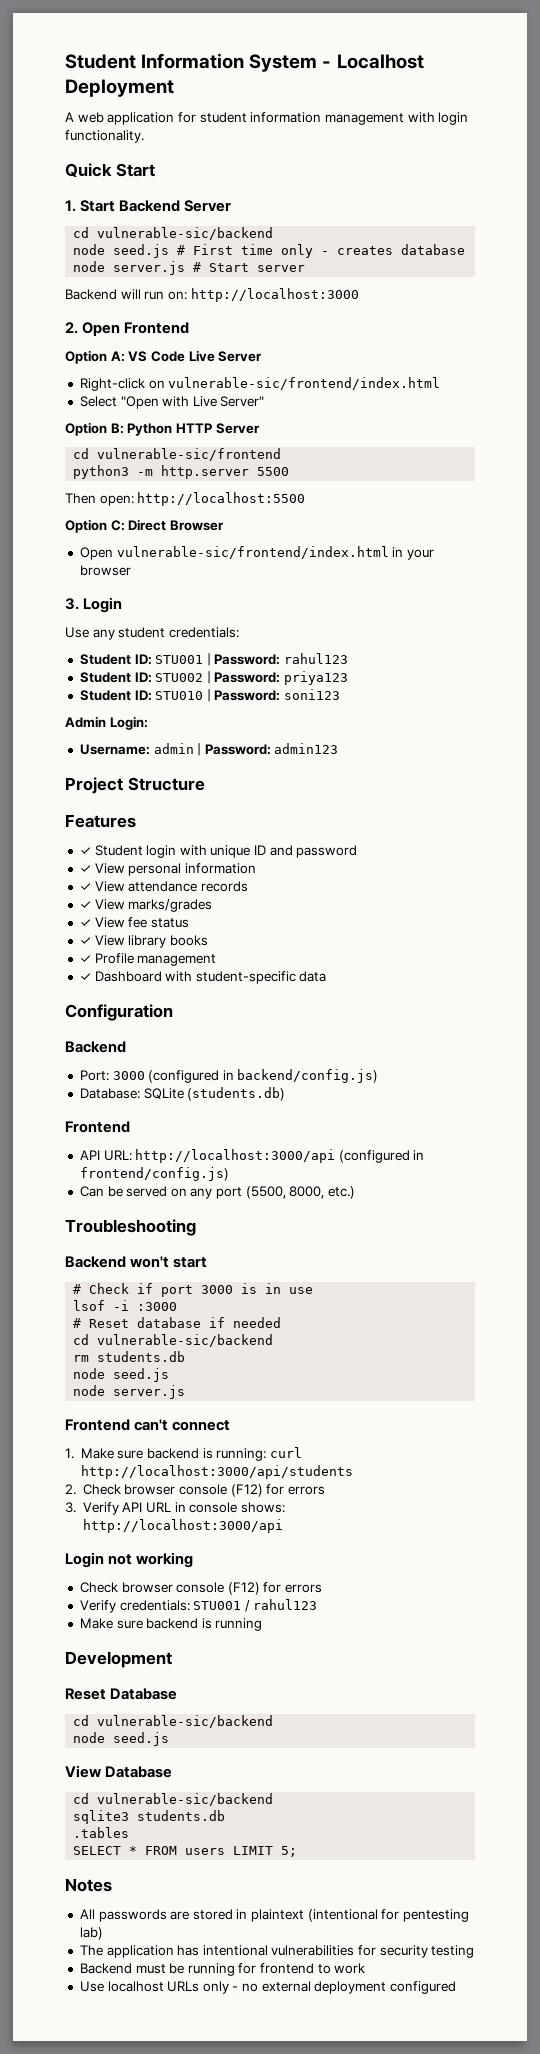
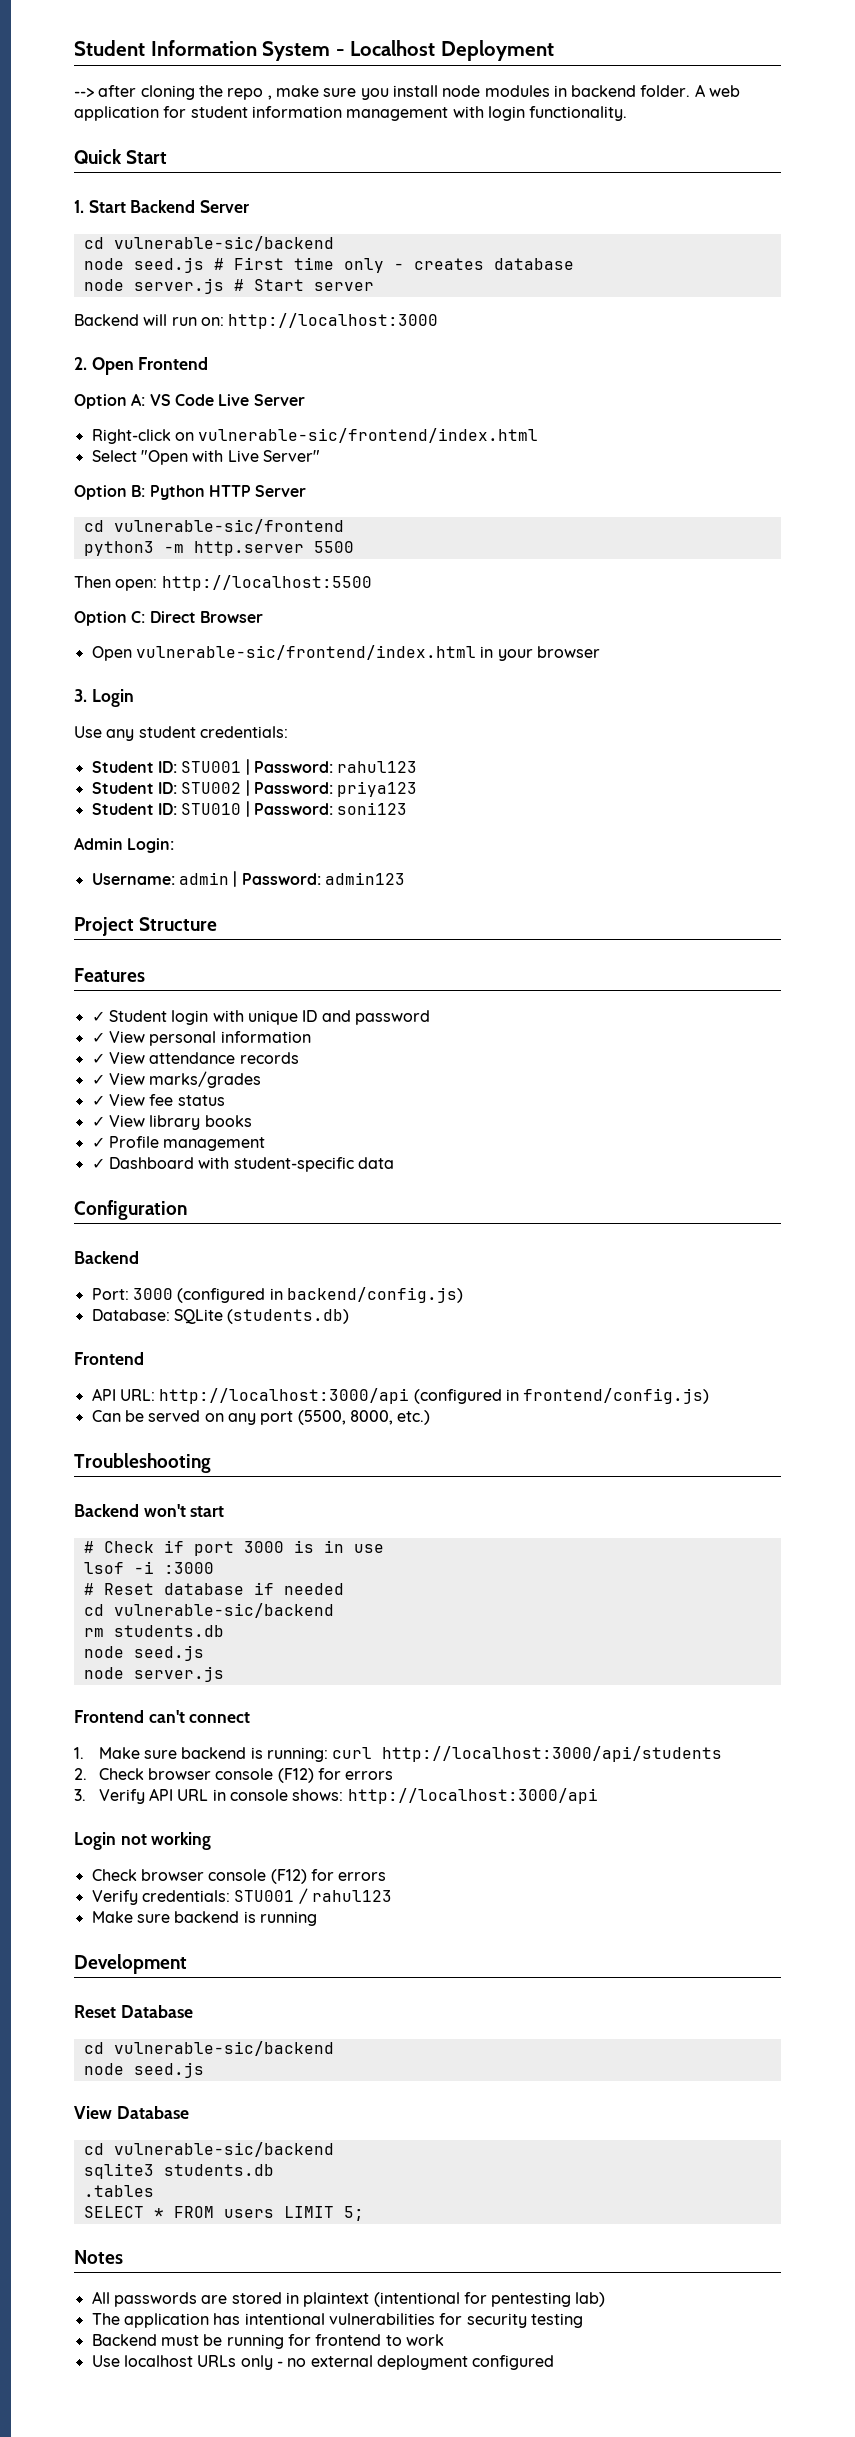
+ --> after cloning the repo , make sure you install node modules in backend folder.

